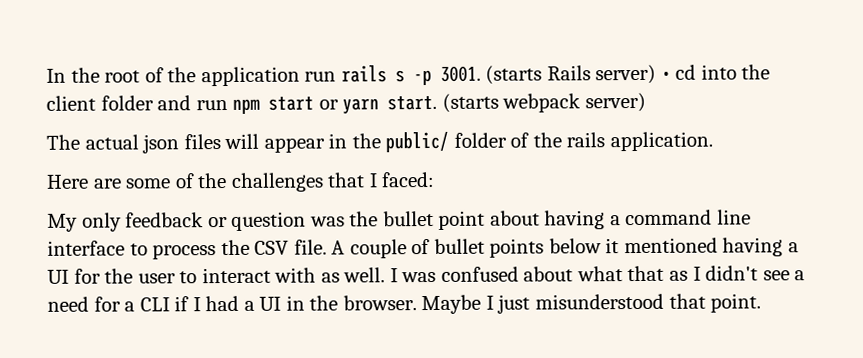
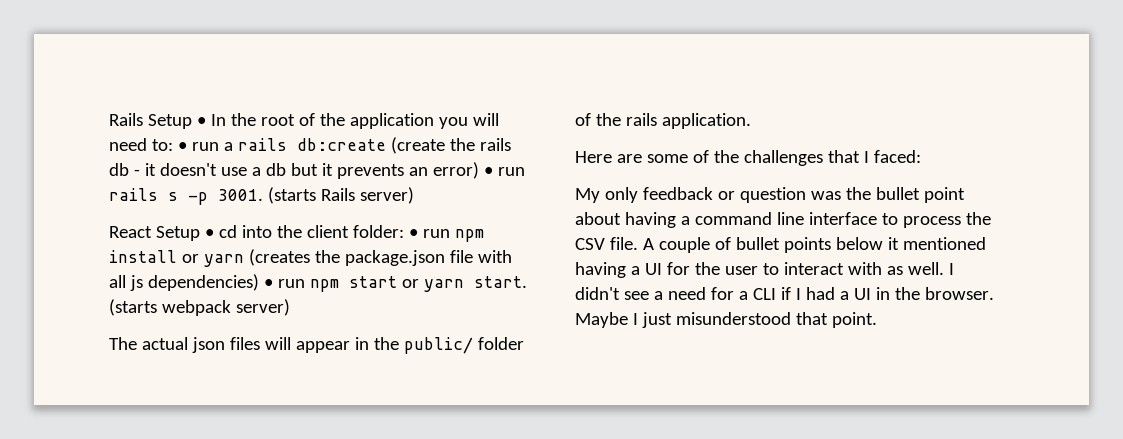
- In the root of the application run rails s -p 3001.
+ Rails Setup • In the root of the application you will need to: • run a rails db:create (create the rails db - it doesn't use a db but it prevents an error) • run rails s -p 3001.
- (starts Rails server) • cd into the client folder and run npm start or yarn start.
+ (starts Rails server)
+ React Setup • cd into the client folder: • run npm install or yarn (creates the package.json file with all js dependencies) • run npm start or yarn start.
- I was confused about what that as I didn't see a need for a CLI if I had a UI in the browser.
+ I didn't see a need for a CLI if I had a UI in the browser.

